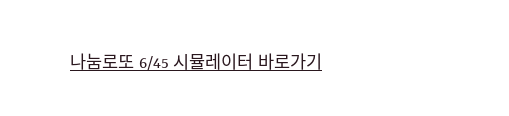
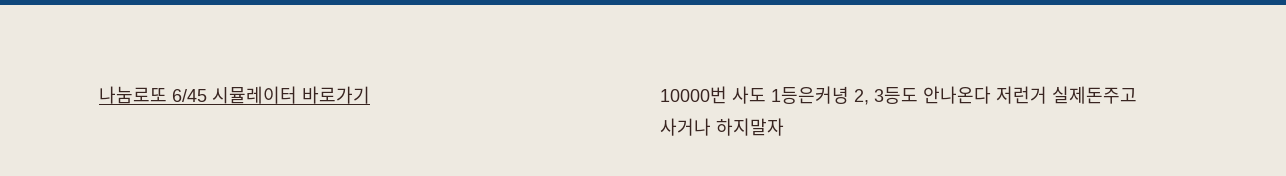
+ 10000번 사도 1등은커녕 2, 3등도 안나온다 저런거 실제돈주고 사거나 하지말자

